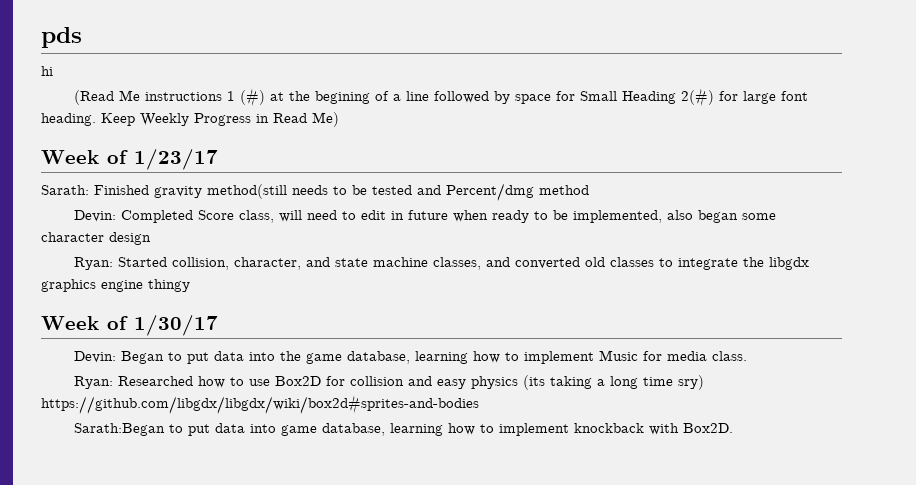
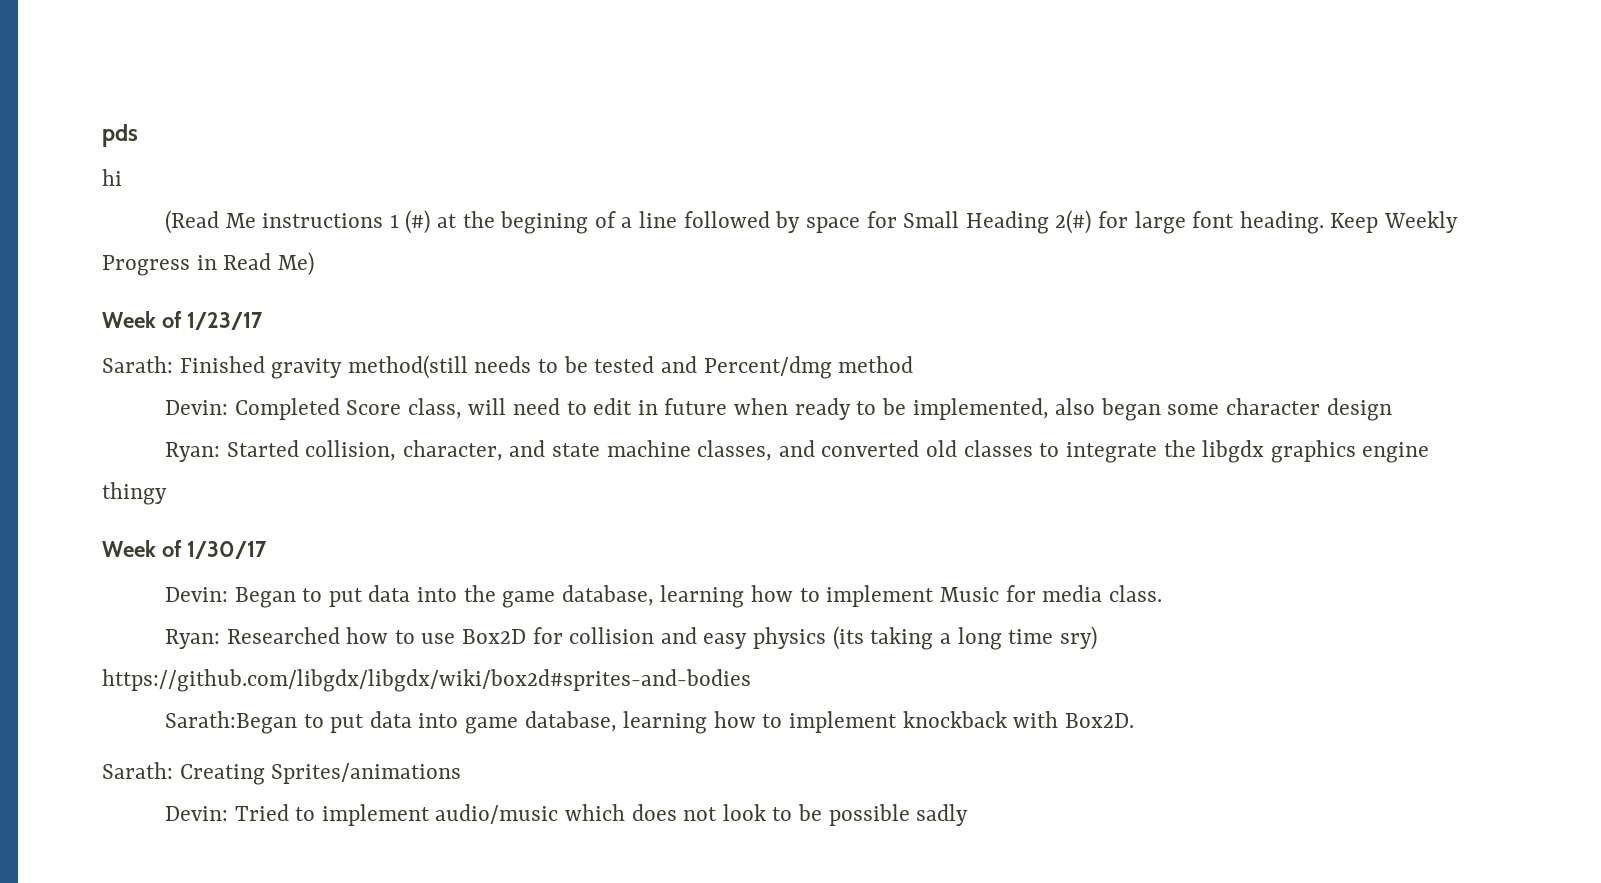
+ Sarath: Creating Sprites/animations
+ Devin: Tried to implement audio/music which does not look to be possible sadly

